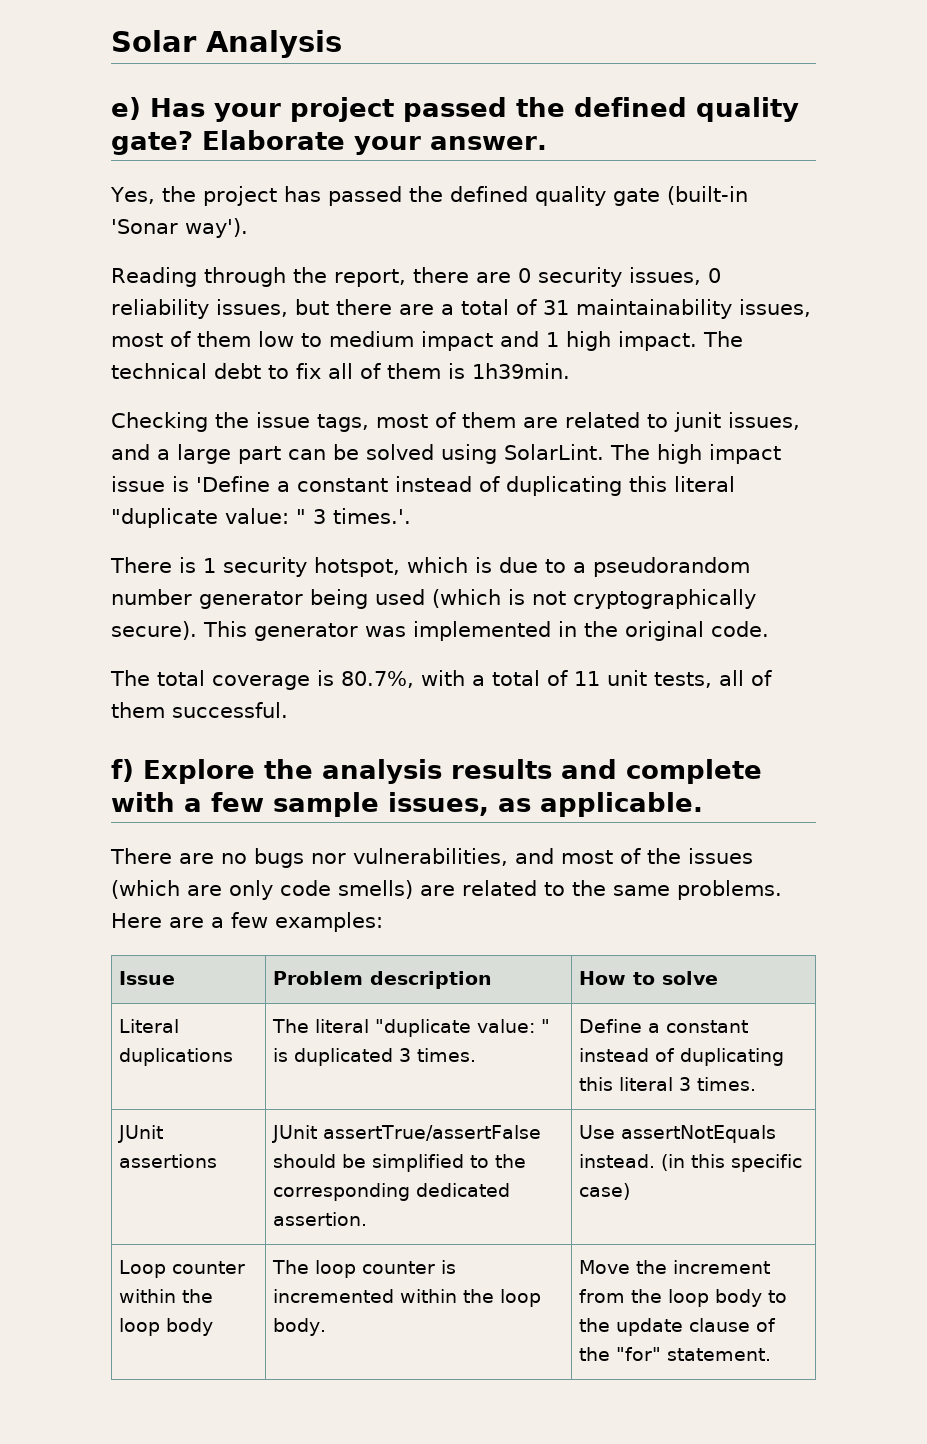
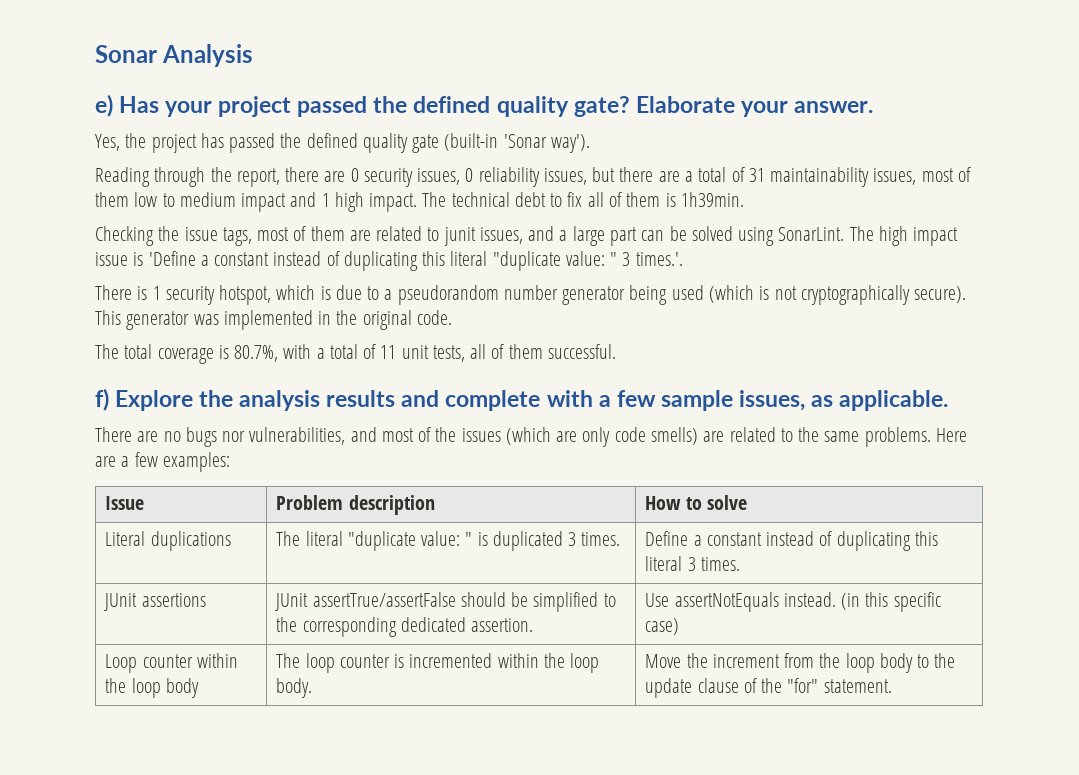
- Solar Analysis
+ Sonar Analysis
- Checking the issue tags, most of them are related to junit issues, and a large part can be solved using SolarLint.
+ Checking the issue tags, most of them are related to junit issues, and a large part can be solved using SonarLint.

